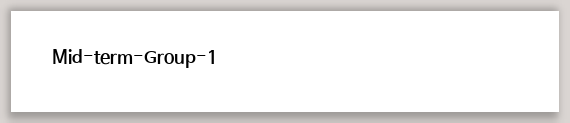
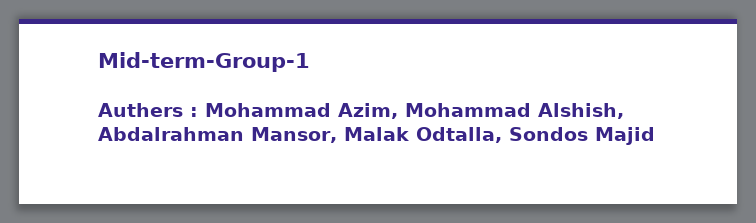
+ Authers : Mohammad Azim, Mohammad Alshish, Abdalrahman Mansor, Malak Odtalla, Sondos Majid

